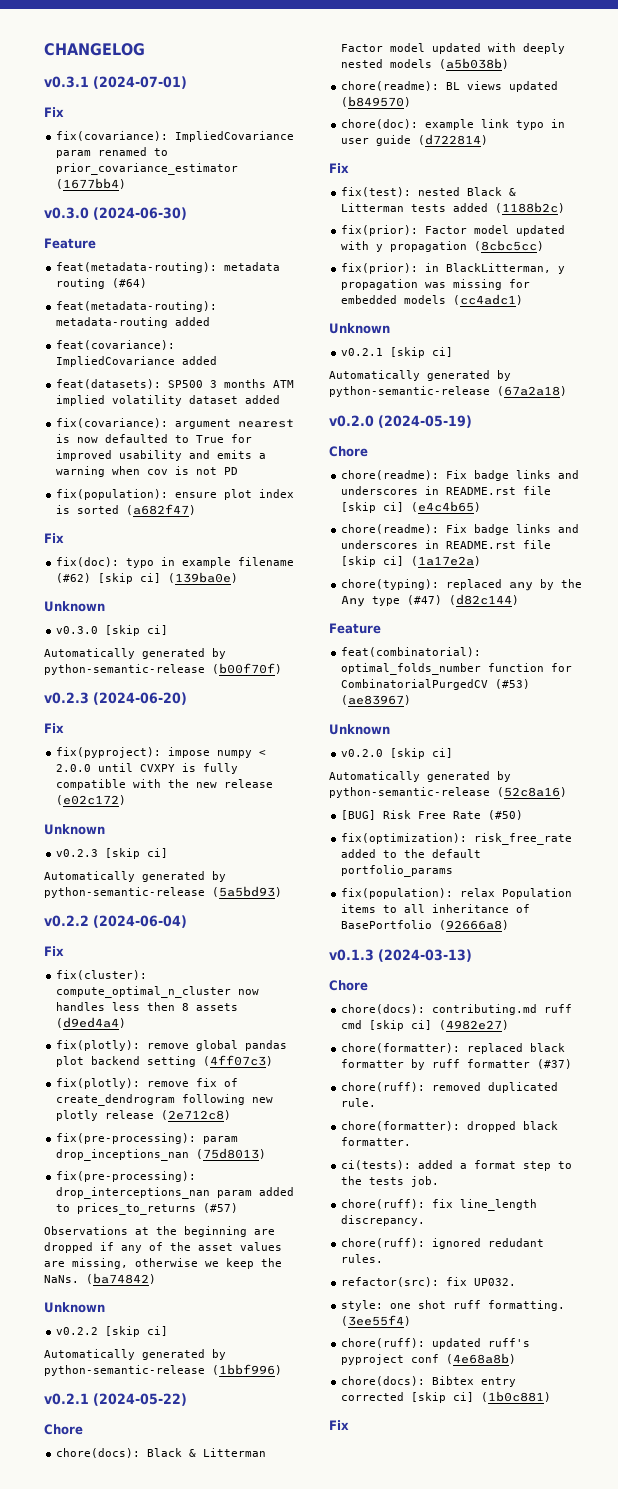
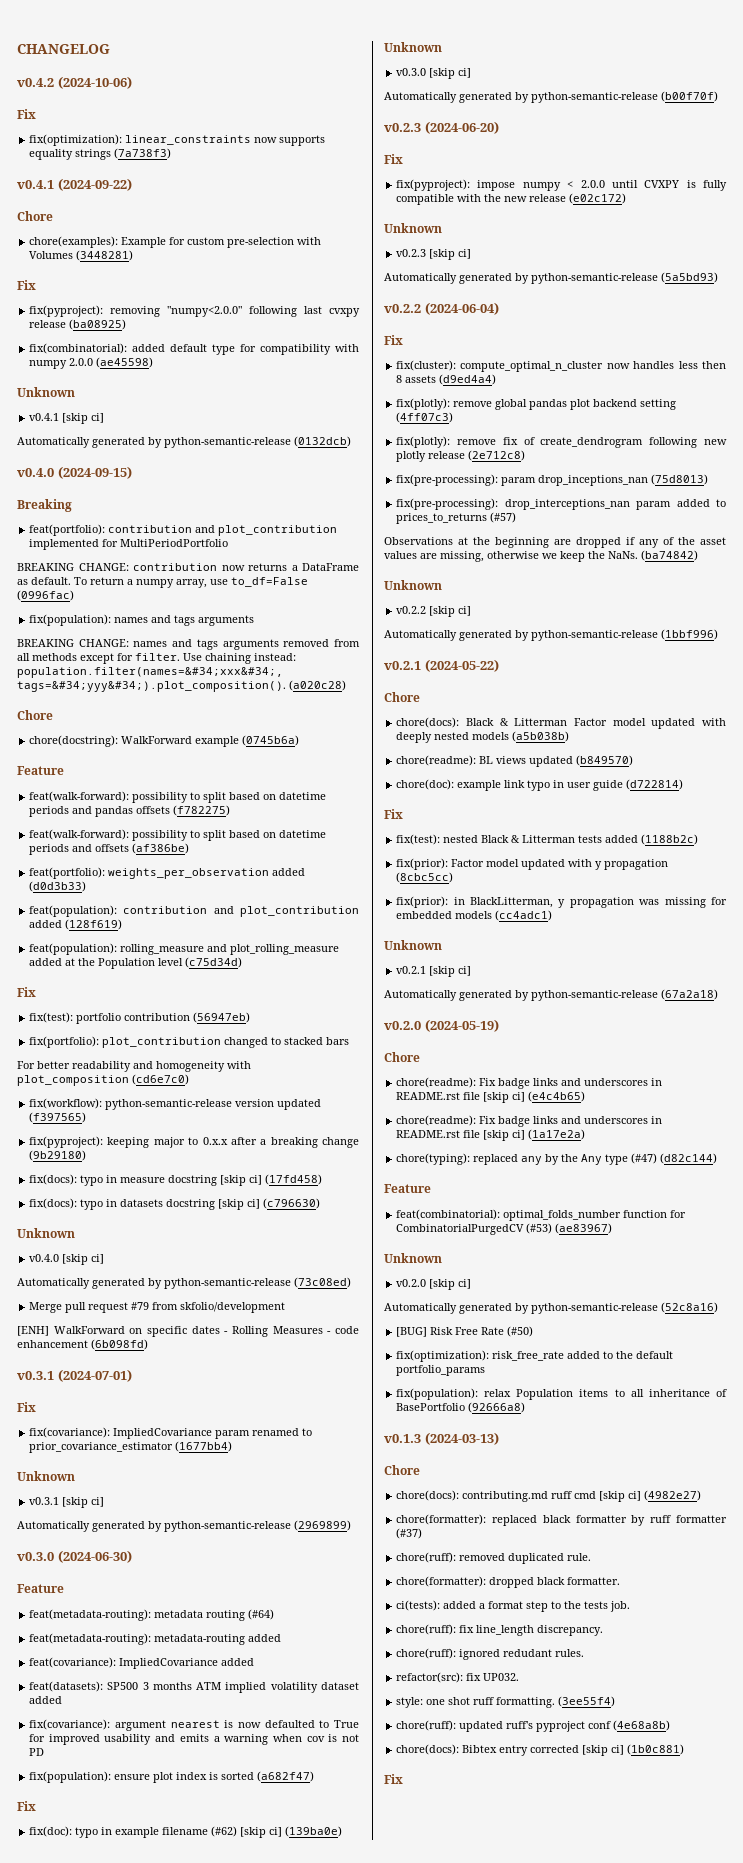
+ v0.4.2 (2024-10-06)
+ Fix
+ fix(optimization): linear_constraints now supports equality strings (7a738f3)
+ v0.4.1 (2024-09-22)
+ Chore
+ chore(examples): Example for custom pre-selection with Volumes (3448281)
+ Fix
+ fix(pyproject): removing "numpy<2.0.0" following last cvxpy release (ba08925)
+ fix(combinatorial): added default type for compatibility with numpy 2.0.0 (ae45598)
+ Unknown
+ v0.4.1 [skip ci]
+ Automatically generated by python-semantic-release (0132dcb)
+ v0.4.0 (2024-09-15)
+ Breaking
+ feat(portfolio): contribution and plot_contribution implemented for MultiPeriodPortfolio
+ BREAKING CHANGE: contribution now returns a DataFrame as default. To return a numpy array, use to_df=False (0996fac)
+ fix(population): names and tags arguments
+ BREAKING CHANGE: names and tags arguments removed from all methods except for filter. Use chaining instead: population.filter(names=&#34;xxx&#34;, tags=&#34;yyy&#34;).plot_composition(). (a020c28)
+ Chore
+ chore(docstring): WalkForward example (0745b6a)
+ Feature
+ feat(walk-forward): possibility to split based on datetime periods and pandas offsets (f782275)
+ feat(walk-forward): possibility to split based on datetime periods and offsets (af386be)
+ feat(portfolio): weights_per_observation added (d0d3b33)
+ feat(population): contribution and plot_contribution added (128f619)
+ feat(population): rolling_measure and plot_rolling_measure added at the Population level (c75d34d)
+ Fix
+ fix(test): portfolio contribution (56947eb)
+ fix(portfolio): plot_contribution changed to stacked bars
+ For better readability and homogeneity with plot_composition (cd6e7c0)
+ fix(workflow): python-semantic-release version updated (f397565)
+ fix(pyproject): keeping major to 0.x.x after a breaking change (9b29180)
+ fix(docs): typo in measure docstring [skip ci] (17fd458)
+ fix(docs): typo in datasets docstring [skip ci] (c796630)
+ Unknown
+ v0.4.0 [skip ci]
+ Automatically generated by python-semantic-release (73c08ed)
+ Merge pull request #79 from skfolio/development
+ [ENH] WalkForward on specific dates - Rolling Measures - code enhancement (6b098fd)
  fix(covariance): ImpliedCovariance param renamed to prior_covariance_estimator (1677bb4)
+ Unknown
+ v0.3.1 [skip ci]
+ Automatically generated by python-semantic-release (2969899)

